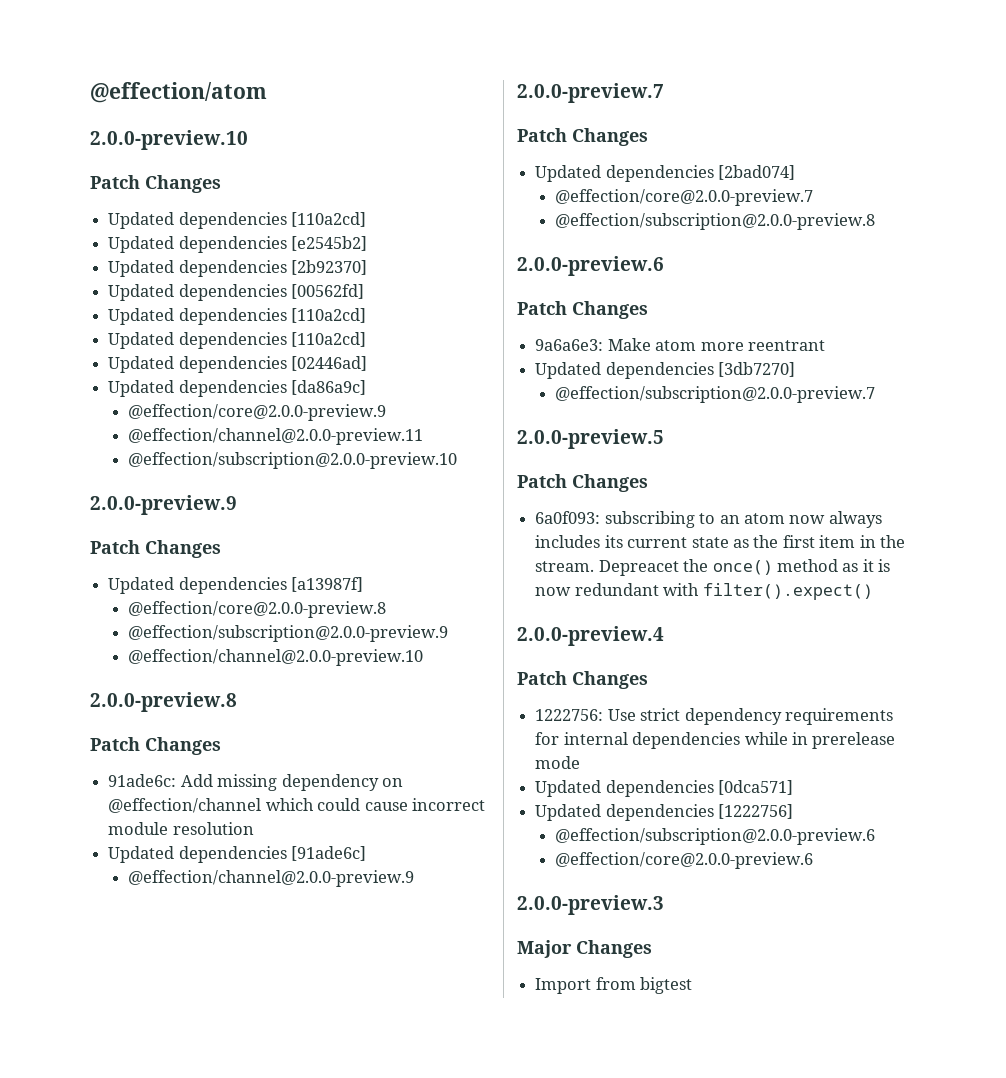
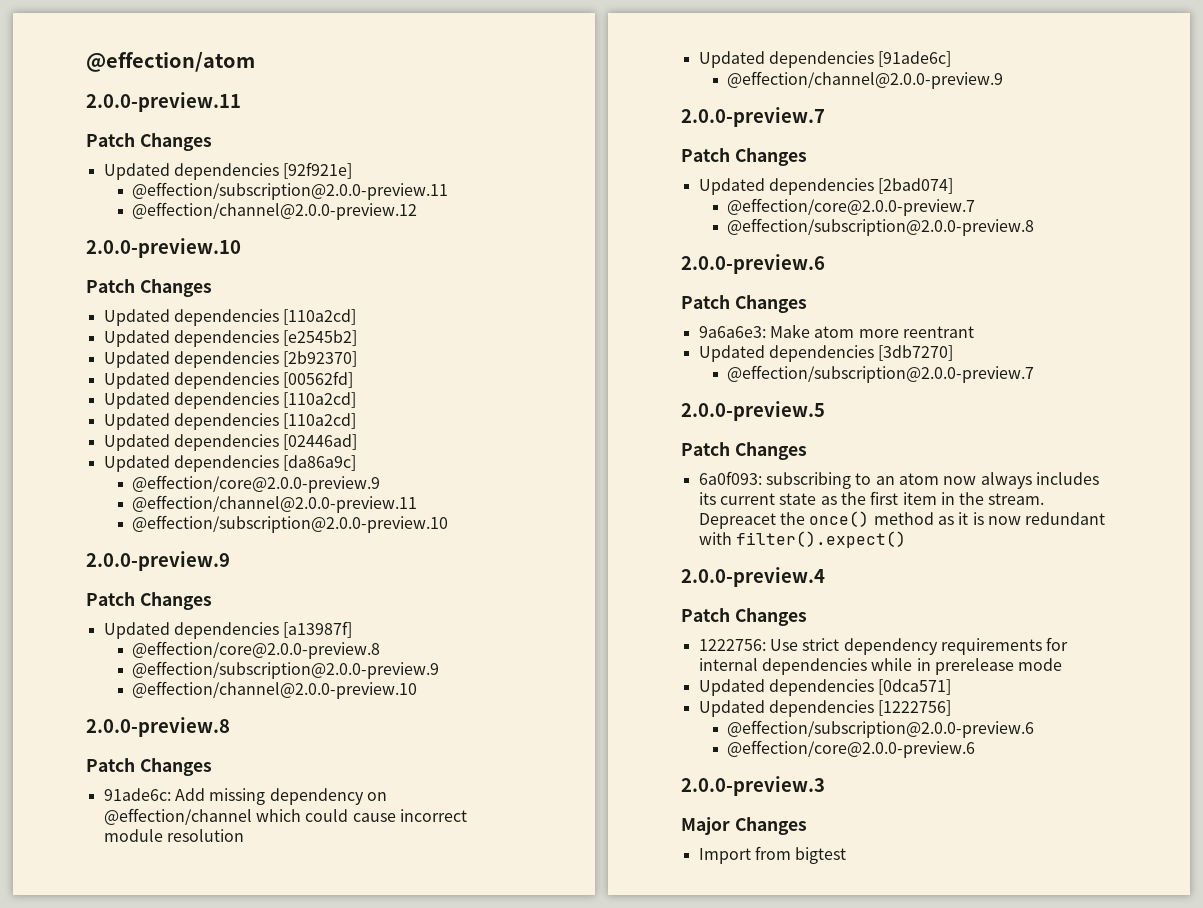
+ 2.0.0-preview.11
+ Patch Changes
+ Updated dependencies [92f921e]
+ @effection/subscription@2.0.0-preview.11
+ @effection/channel@2.0.0-preview.12

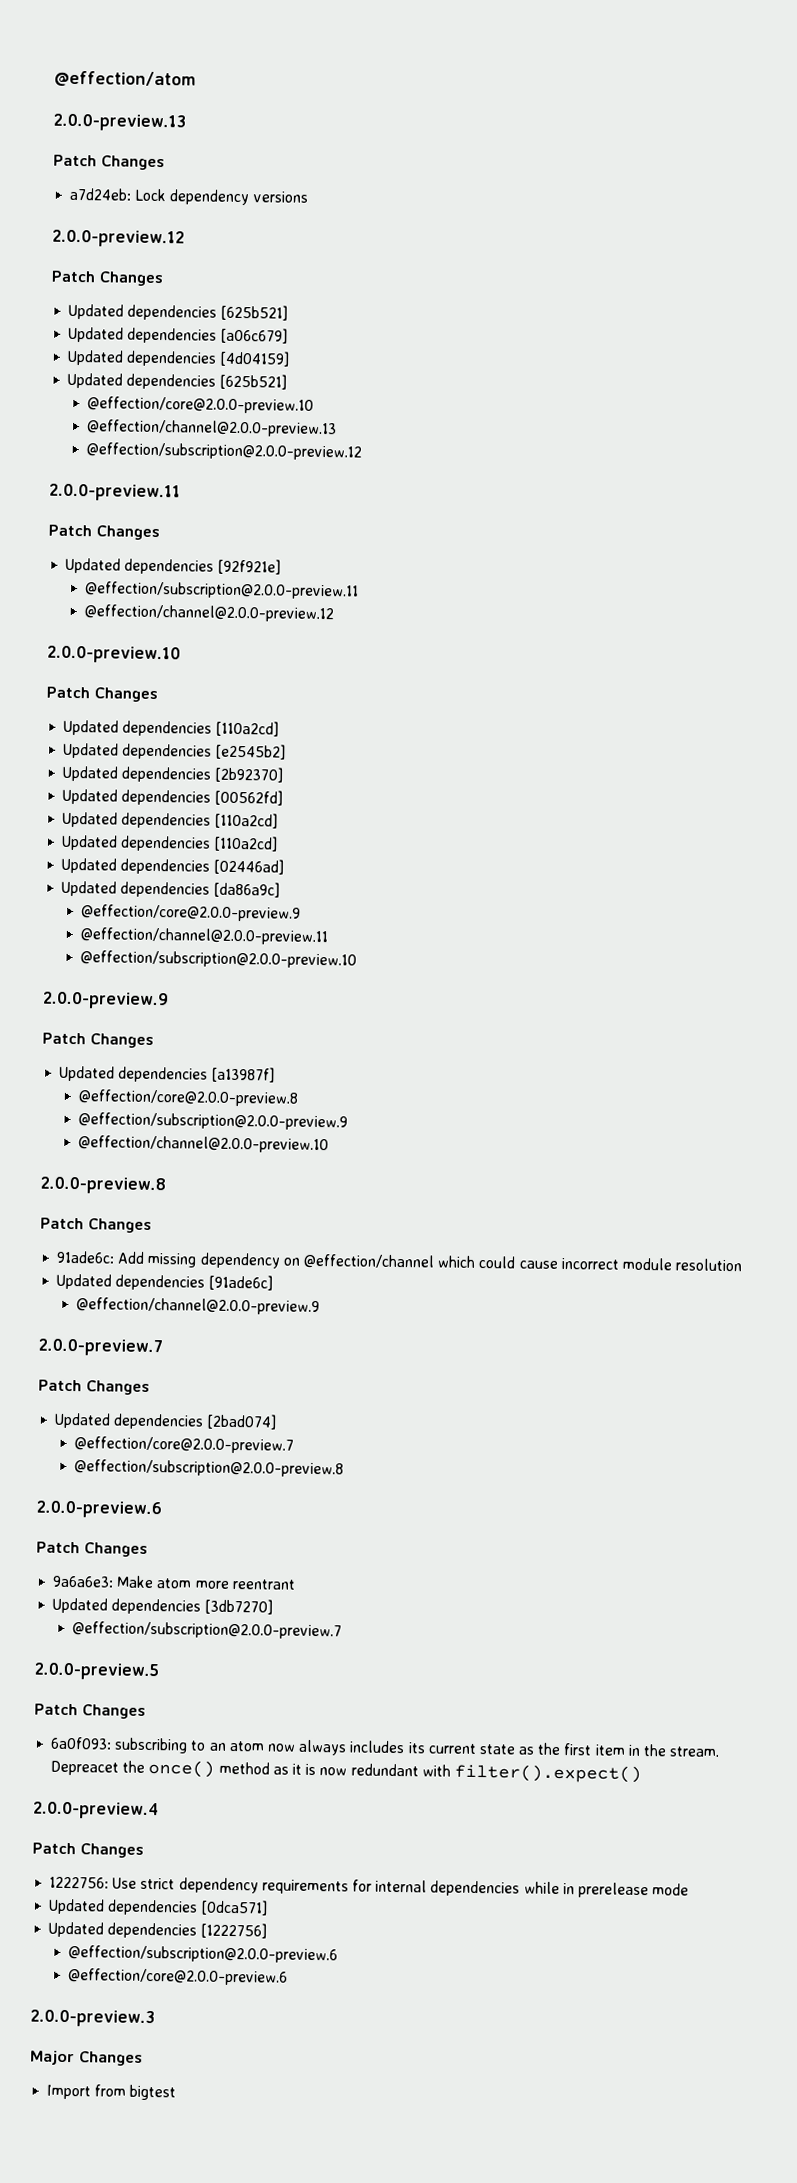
+ 2.0.0-preview.13
+ Patch Changes
+ a7d24eb: Lock dependency versions
+ 2.0.0-preview.12
+ Patch Changes
+ Updated dependencies [625b521]
+ Updated dependencies [a06c679]
+ Updated dependencies [4d04159]
+ Updated dependencies [625b521]
+ @effection/core@2.0.0-preview.10
+ @effection/channel@2.0.0-preview.13
+ @effection/subscription@2.0.0-preview.12

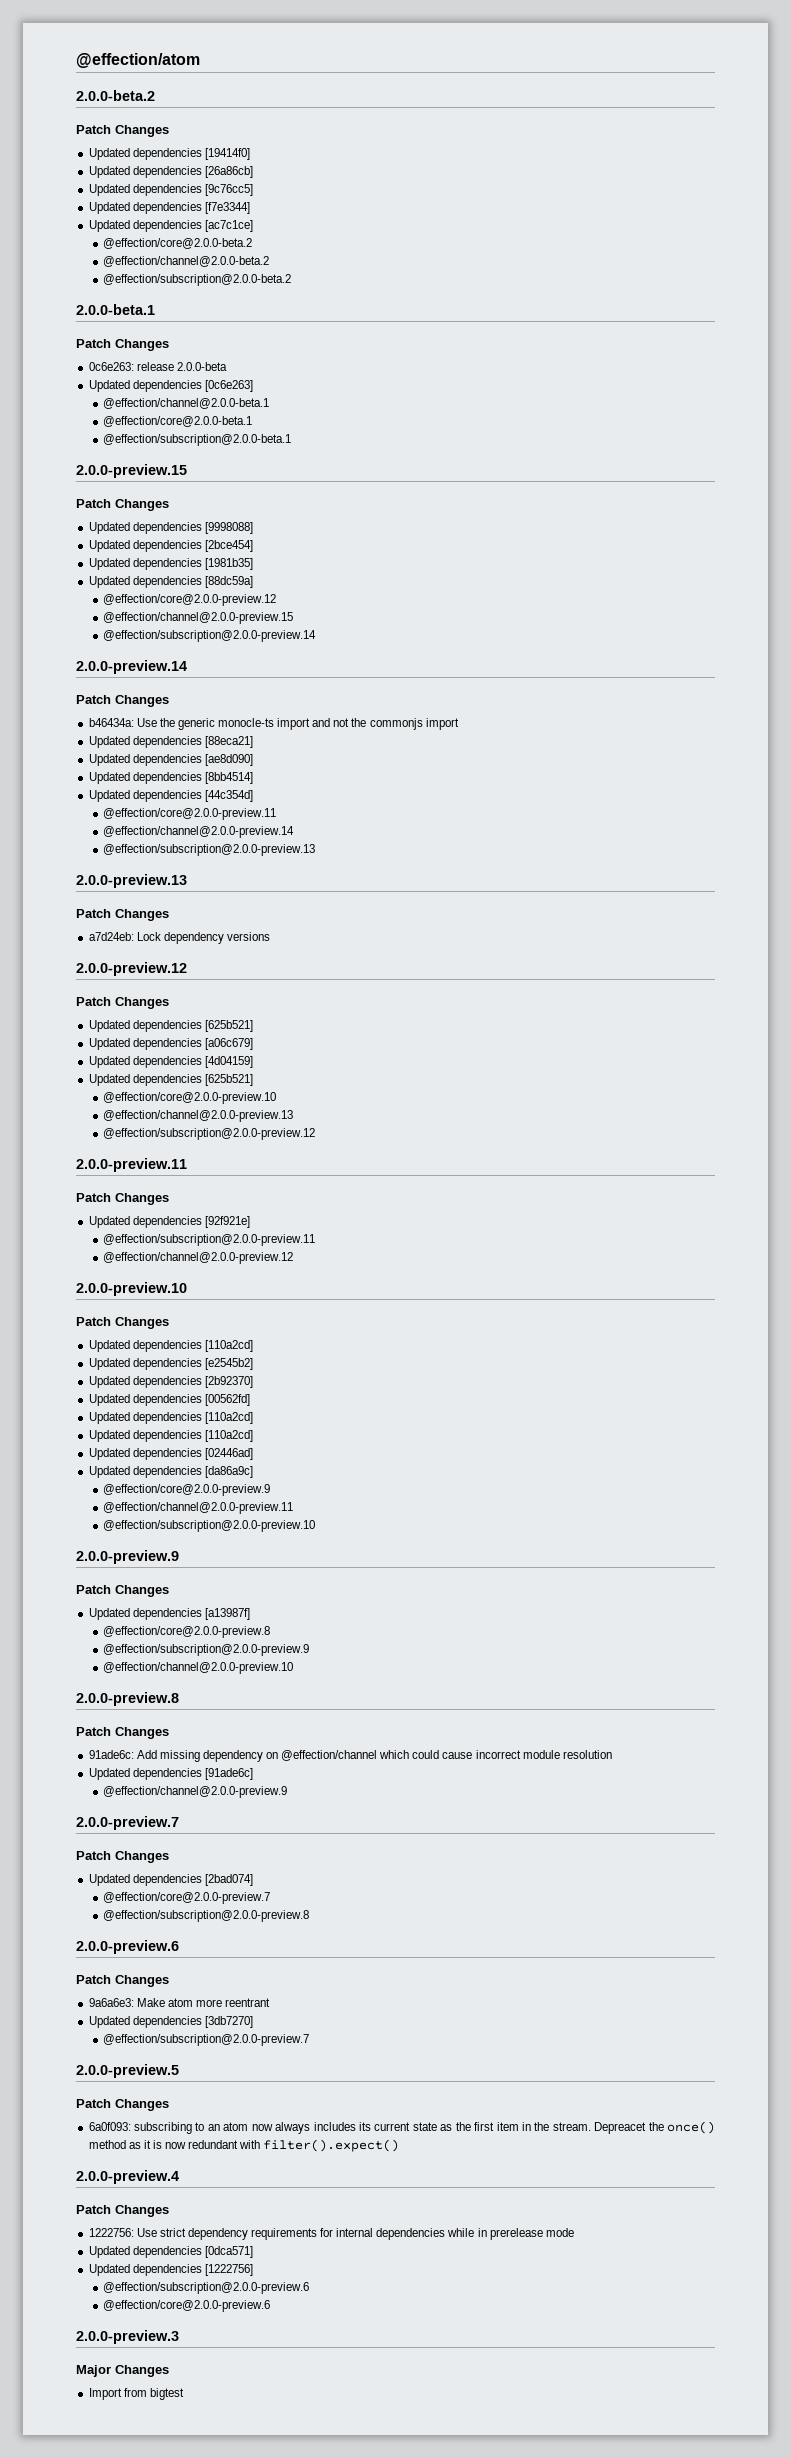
+ 2.0.0-beta.2
+ Patch Changes
+ Updated dependencies [19414f0]
+ Updated dependencies [26a86cb]
+ Updated dependencies [9c76cc5]
+ Updated dependencies [f7e3344]
+ Updated dependencies [ac7c1ce]
+ @effection/core@2.0.0-beta.2
+ @effection/channel@2.0.0-beta.2
+ @effection/subscription@2.0.0-beta.2
+ 2.0.0-beta.1
+ Patch Changes
+ 0c6e263: release 2.0.0-beta
+ Updated dependencies [0c6e263]
+ @effection/channel@2.0.0-beta.1
+ @effection/core@2.0.0-beta.1
+ @effection/subscription@2.0.0-beta.1
+ 2.0.0-preview.15
+ Patch Changes
+ Updated dependencies [9998088]
+ Updated dependencies [2bce454]
+ Updated dependencies [1981b35]
+ Updated dependencies [88dc59a]
+ @effection/core@2.0.0-preview.12
+ @effection/channel@2.0.0-preview.15
+ @effection/subscription@2.0.0-preview.14
+ 2.0.0-preview.14
+ Patch Changes
+ b46434a: Use the generic monocle-ts import and not the commonjs import
+ Updated dependencies [88eca21]
+ Updated dependencies [ae8d090]
+ Updated dependencies [8bb4514]
+ Updated dependencies [44c354d]
+ @effection/core@2.0.0-preview.11
+ @effection/channel@2.0.0-preview.14
+ @effection/subscription@2.0.0-preview.13

